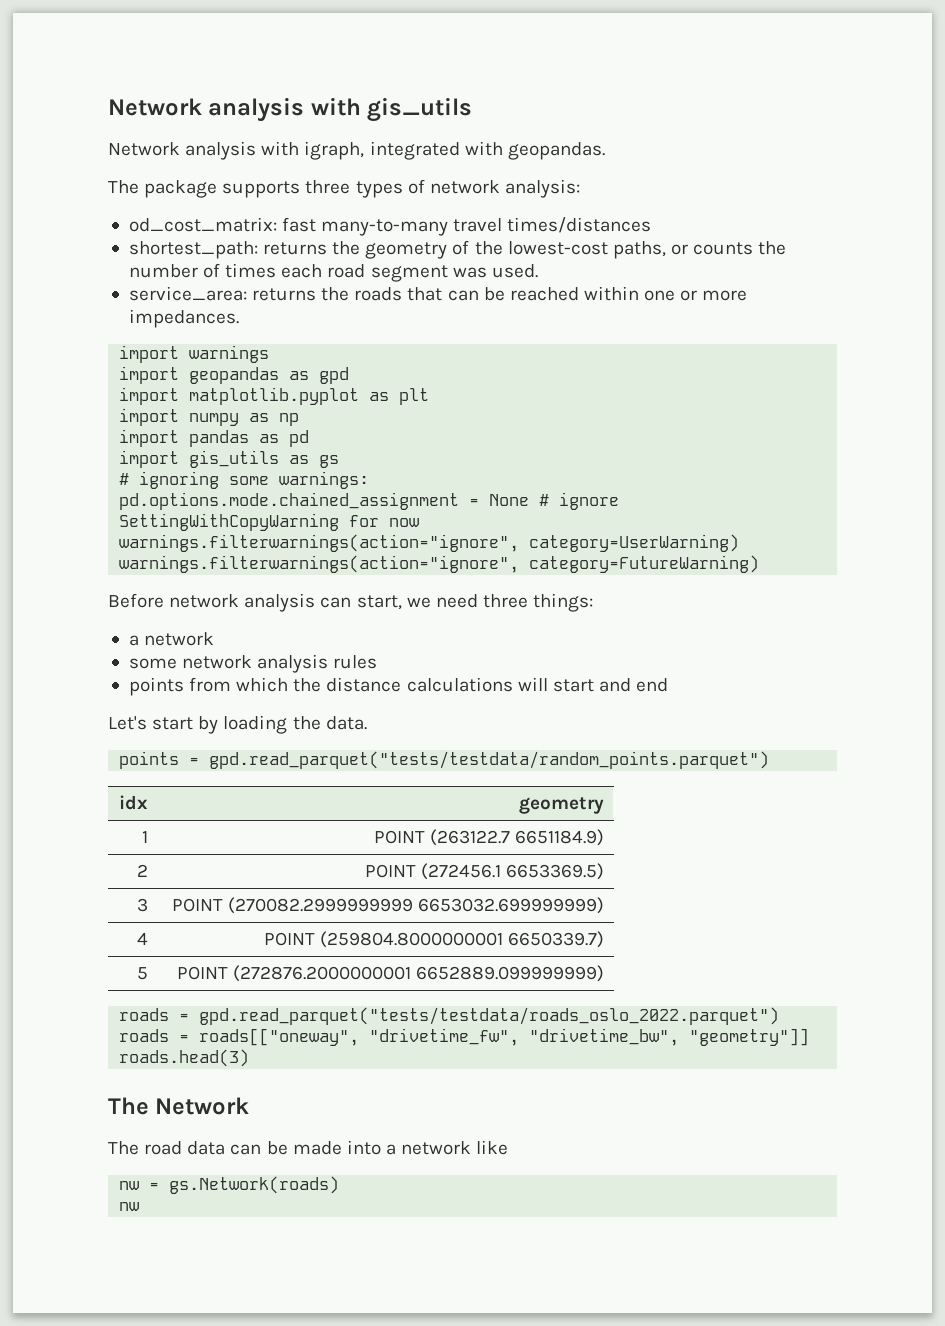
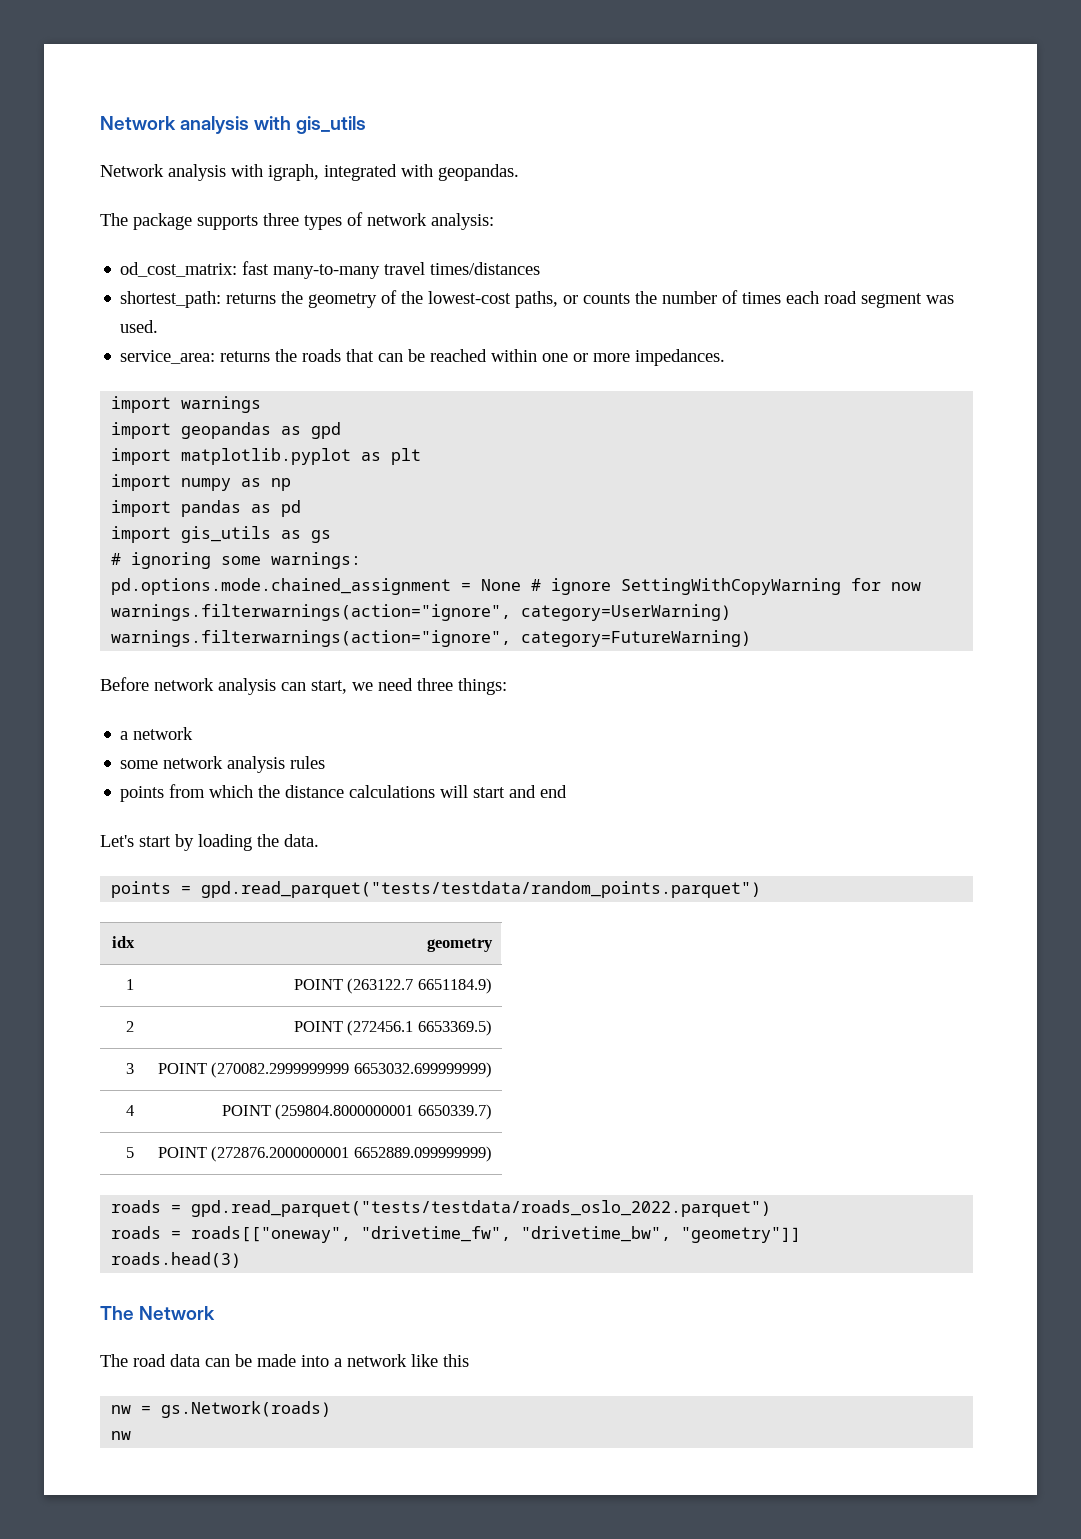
- The road data can be made into a network like
+ The road data can be made into a network like this

